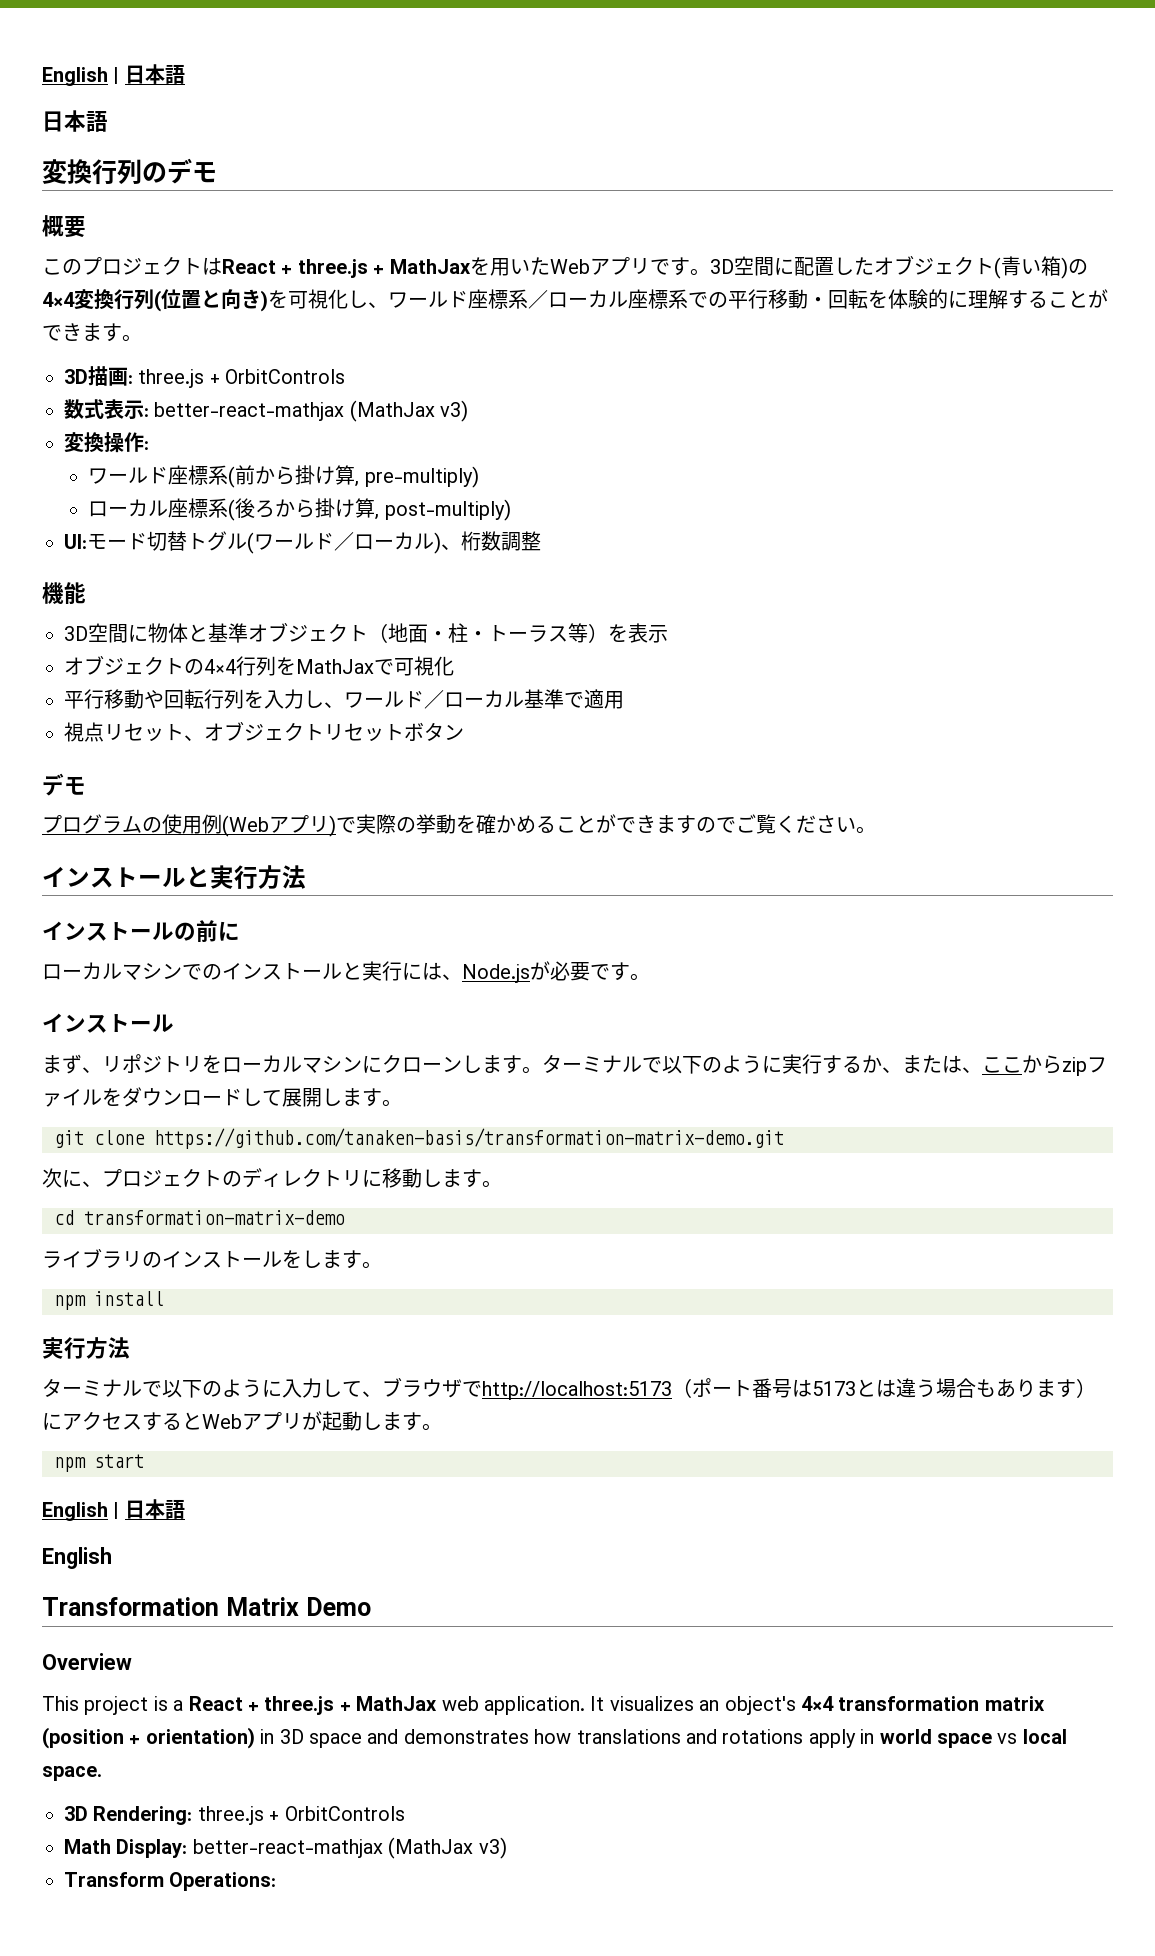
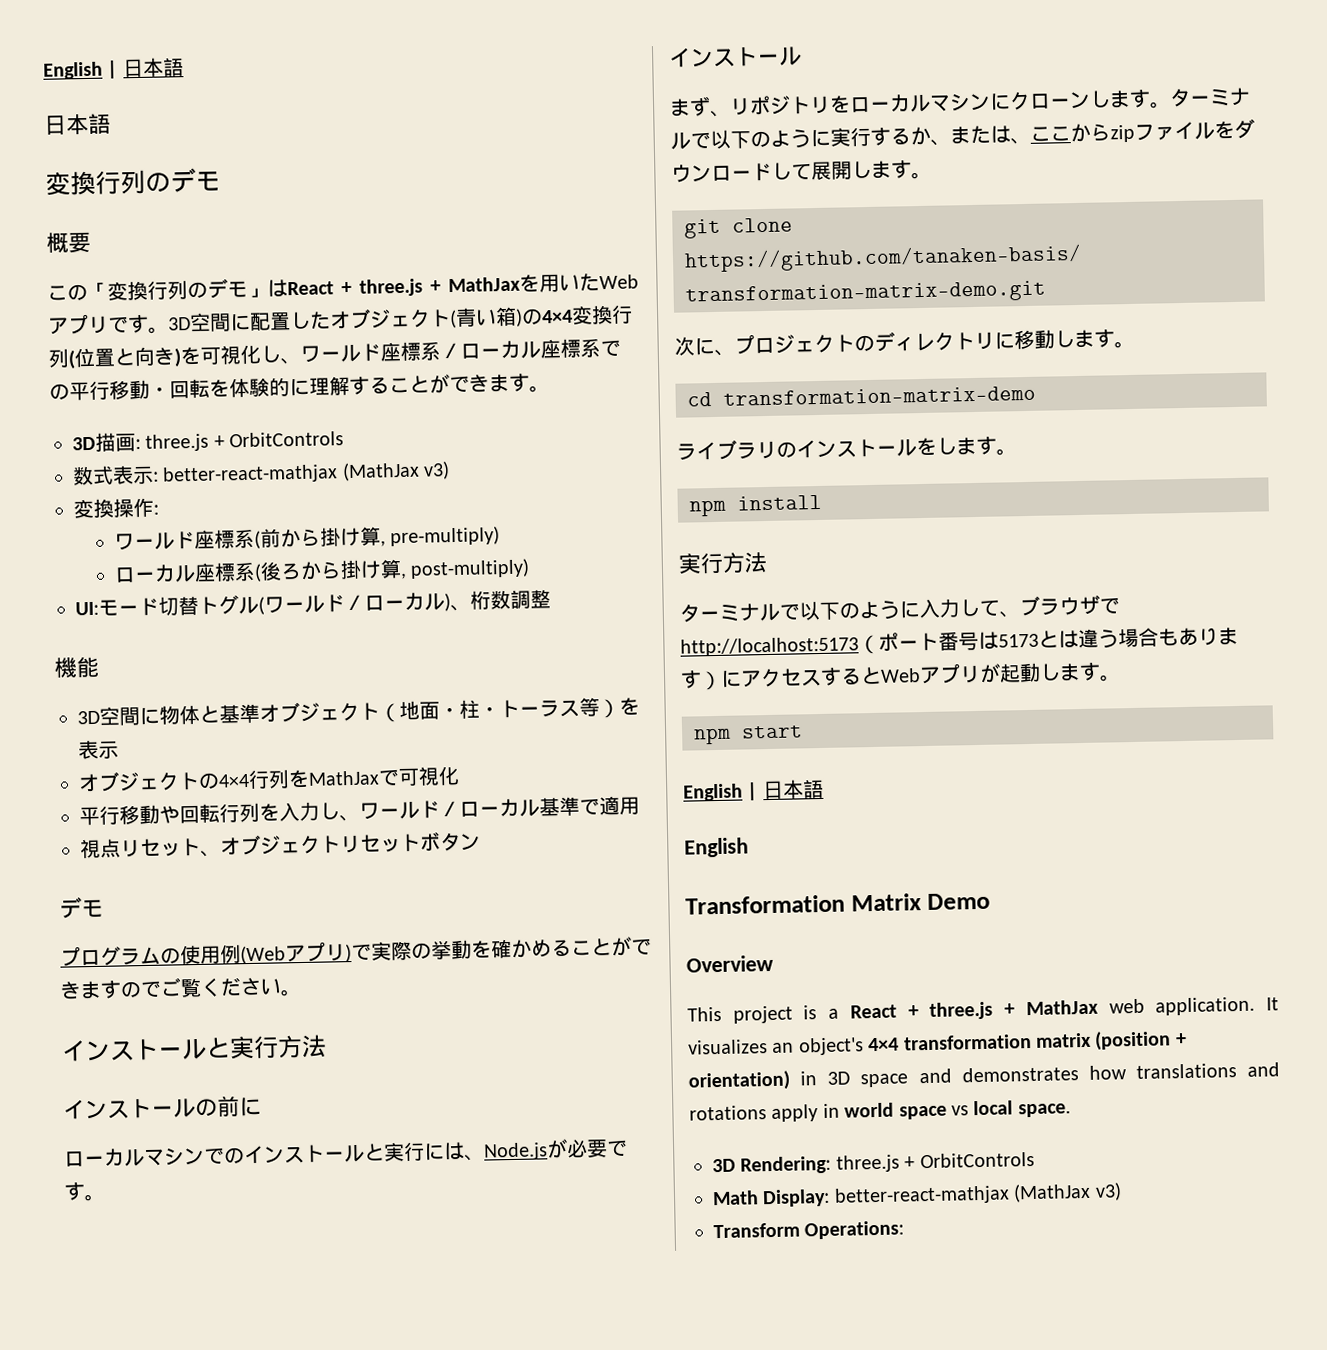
- このプロジェクトはReact + three.js + MathJaxを用いたWebアプリです。
+ この「変換行列のデモ」はReact + three.js + MathJaxを用いたWebアプリです。

